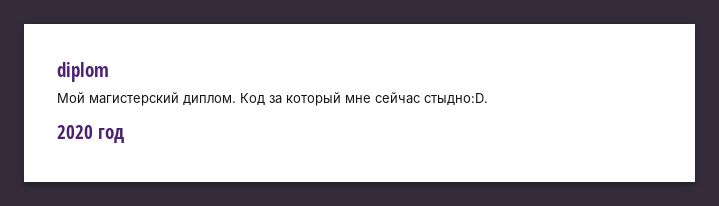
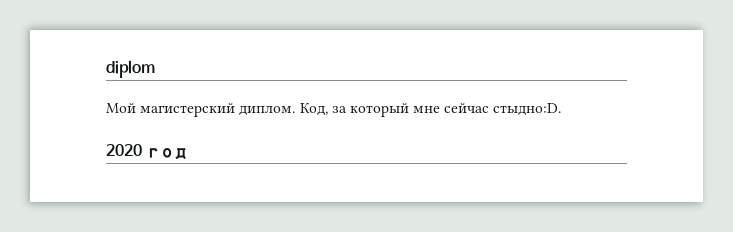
- Код за который мне сейчас стыдно:D.
+ Код, за который мне сейчас стыдно:D.

